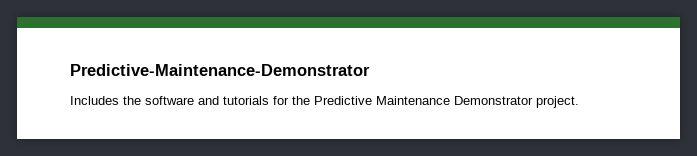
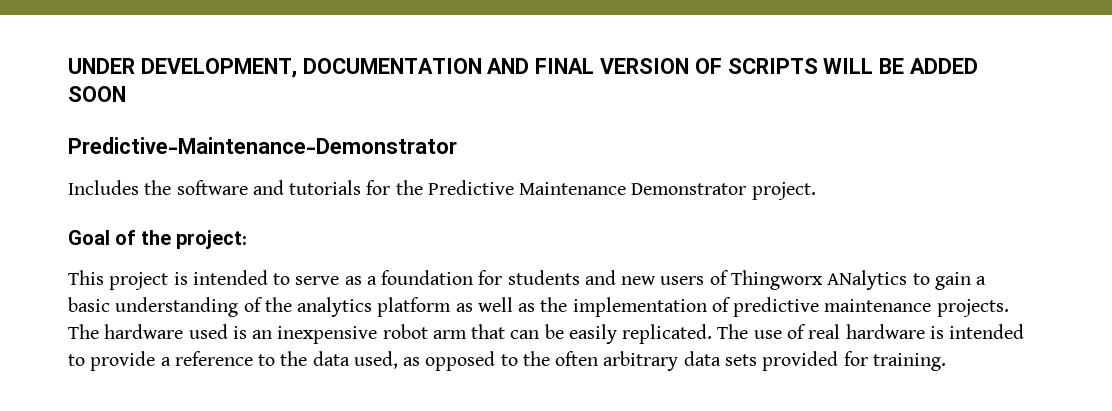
+ UNDER DEVELOPMENT, DOCUMENTATION AND FINAL VERSION OF SCRIPTS WILL BE ADDED SOON
+ Goal of the project:
+ This project is intended to serve as a foundation for students and new users of Thingworx ANalytics to gain a basic understanding of the analytics platform as well as the implementation of predictive maintenance projects. The hardware used is an inexpensive robot arm that can be easily replicated. The use of real hardware is intended to provide a reference to the data used, as opposed to the often arbitrary data sets provided for training.

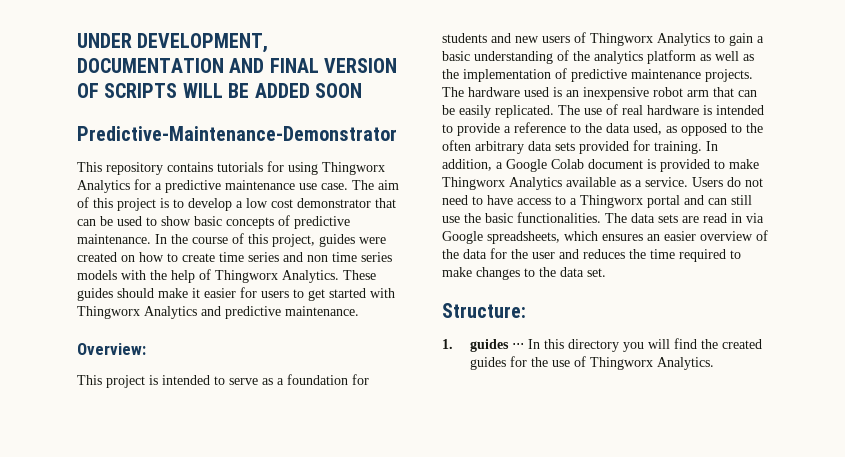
- Includes the software and tutorials for the Predictive Maintenance Demonstrator project.
- Goal of the project:
+ This repository contains tutorials for using Thingworx Analytics for a predictive maintenance use case. The aim of this project is to develop a low cost demonstrator that can be used to show basic concepts of predictive maintenance. In the course of this project, guides were created on how to create time series and non time series models with the help of Thingworx Analytics. These guides should make it easier for users to get started with Thingworx Analytics and predictive maintenance.
+ Overview:
- This project is intended to serve as a foundation for students and new users of Thingworx ANalytics to gain a basic understanding of the analytics platform as well as the implementation of predictive maintenance projects.
+ This project is intended to serve as a foundation for students and new users of Thingworx Analytics to gain a basic understanding of the analytics platform as well as the implementation of predictive maintenance projects.
+ In addition, a Google Colab document is provided to make Thingworx Analytics available as a service. Users do not need to have access to a Thingworx portal and can still use the basic functionalities. The data sets are read in via Google spreadsheets, which ensures an easier overview of the data for the user and reduces the time required to make changes to the data set.
+ Structure:
+ 1. guides ⋅⋅⋅ In this directory you will find the created guides for the use of Thingworx Analytics.

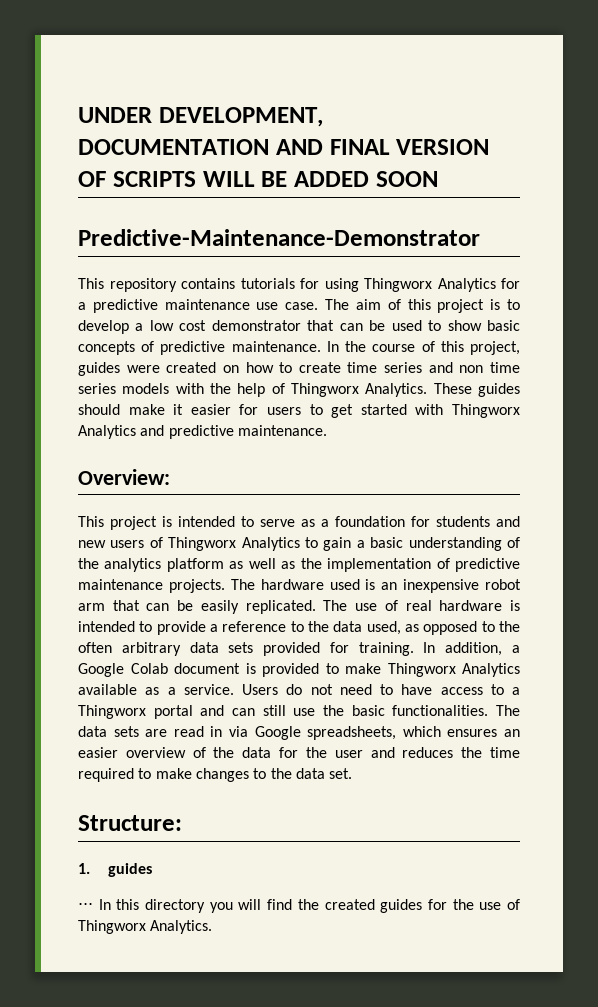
- 1. guides ⋅⋅⋅ In this directory you will find the created guides for the use of Thingworx Analytics.
+ 1. guides
+ ⋅⋅⋅ In this directory you will find the created guides for the use of Thingworx Analytics.

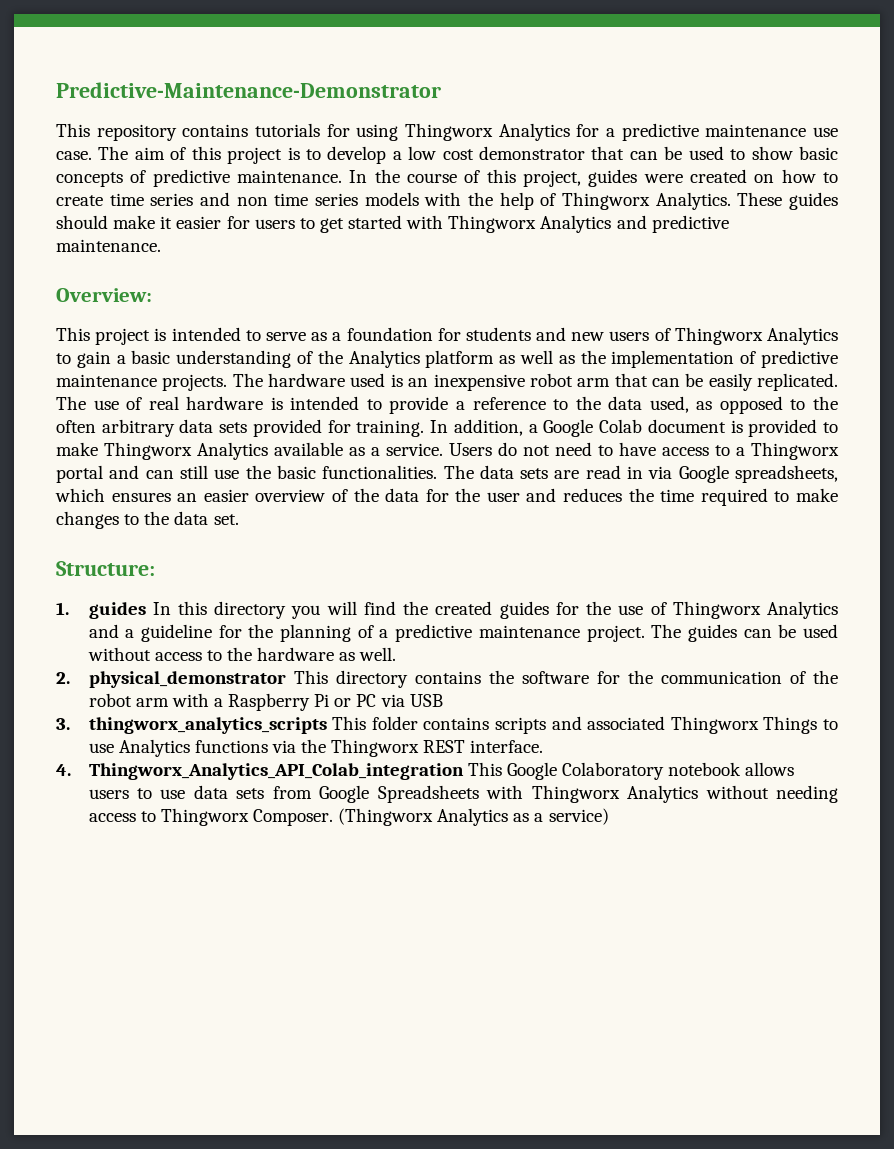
- UNDER DEVELOPMENT, DOCUMENTATION AND FINAL VERSION OF SCRIPTS WILL BE ADDED SOON
- This project is intended to serve as a foundation for students and new users of Thingworx Analytics to gain a basic understanding of the analytics platform as well as the implementation of predictive maintenance projects.
+ This project is intended to serve as a foundation for students and new users of Thingworx Analytics to gain a basic understanding of the Analytics platform as well as the implementation of predictive maintenance projects.
- 1. guides
- ⋅⋅⋅ In this directory you will find the created guides for the use of Thingworx Analytics.
+ 1. guides In this directory you will find the created guides for the use of Thingworx Analytics and a guideline for the planning of a predictive maintenance project. The guides can be used without access to the hardware as well.
+ 2. physical_demonstrator This directory contains the software for the communication of the robot arm with a Raspberry Pi or PC via USB
+ 3. thingworx_analytics_scripts This folder contains scripts and associated Thingworx Things to use Analytics functions via the Thingworx REST interface.
+ 4. Thingworx_Analytics_API_Colab_integration This Google Colaboratory notebook allows users to use data sets from Google Spreadsheets with Thingworx Analytics without needing access to Thingworx Composer. (Thingworx Analytics as a service)

